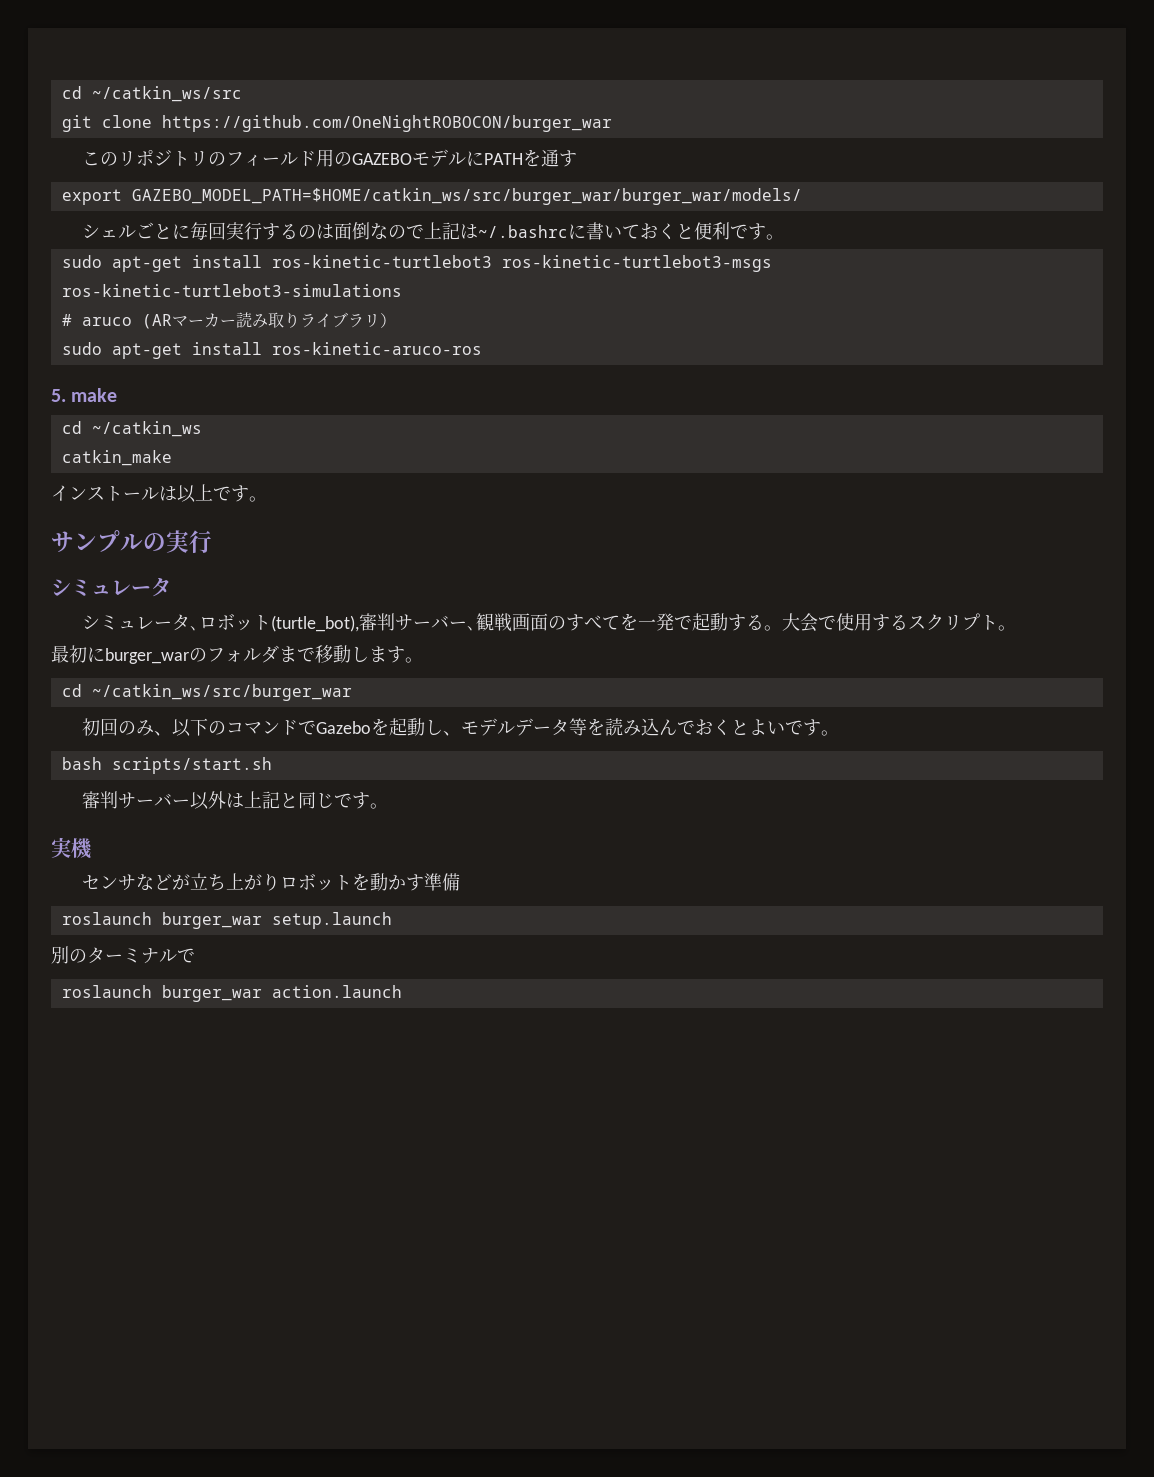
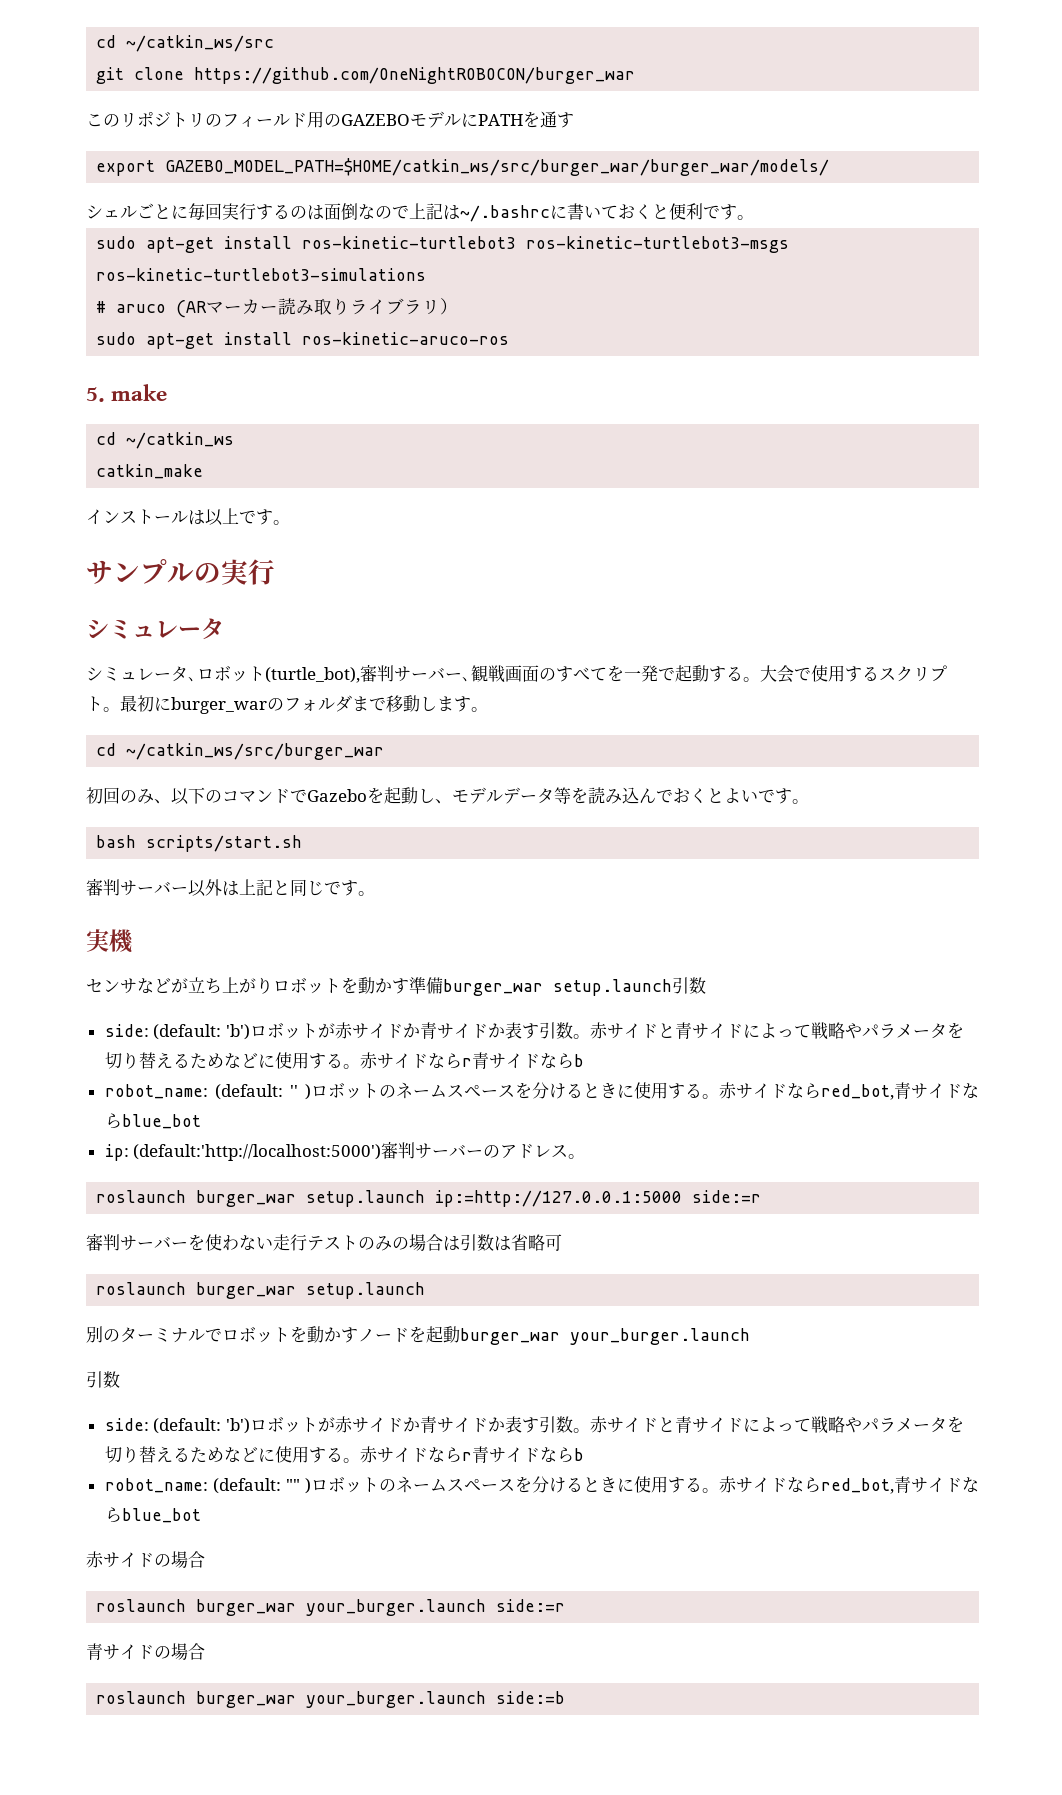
- 大会で使用するスクリプト。
- 最初にburger_warのフォルダまで移動します。
+ 大会で使用するスクリプト。最初にburger_warのフォルダまで移動します。
- センサなどが立ち上がりロボットを動かす準備
+ センサなどが立ち上がりロボットを動かす準備burger_war setup.launch引数
+ side: (default: 'b')ロボットが赤サイドか青サイドか表す引数。赤サイドと青サイドによって戦略やパラメータを切り替えるためなどに使用する。赤サイドならr青サイドならb
+ robot_name: (default: '' )ロボットのネームスペースを分けるときに使用する。赤サイドならred_bot,青サイドならblue_bot
+ ip: (default:'http://localhost:5000')審判サーバーのアドレス。
+ roslaunch burger_war setup.launch ip:=http://127.0.0.1:5000 side:=r
+ 審判サーバーを使わない走行テストのみの場合は引数は省略可
- 別のターミナルで
- roslaunch burger_war action.launch
+ 別のターミナルでロボットを動かすノードを起動burger_war your_burger.launch
+ 引数
+ side: (default: 'b')ロボットが赤サイドか青サイドか表す引数。赤サイドと青サイドによって戦略やパラメータを切り替えるためなどに使用する。赤サイドならr青サイドならb
+ robot_name: (default: "" )ロボットのネームスペースを分けるときに使用する。赤サイドならred_bot,青サイドならblue_bot
+ 赤サイドの場合
+ roslaunch burger_war your_burger.launch side:=r
+ 青サイドの場合
+ roslaunch burger_war your_burger.launch side:=b

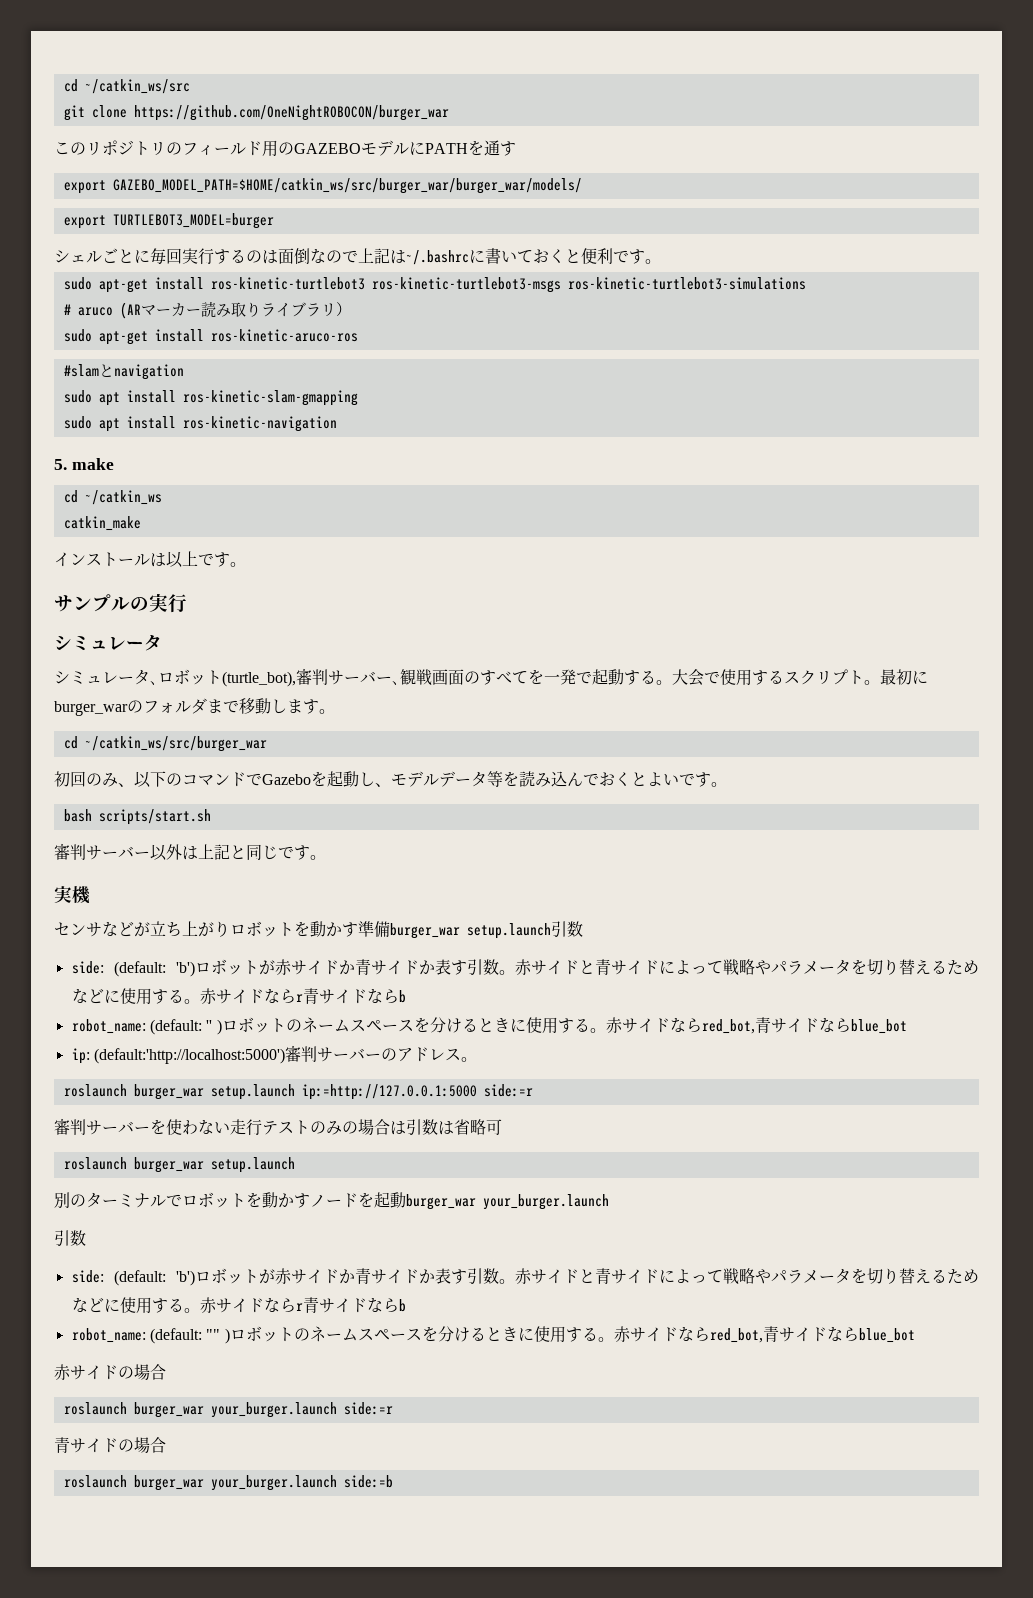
+ export TURTLEBOT3_MODEL=burger
+ #slamとnavigation
+ sudo apt install ros-kinetic-slam-gmapping
+ sudo apt install ros-kinetic-navigation

